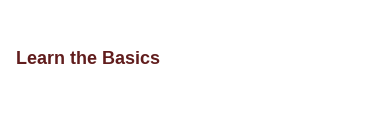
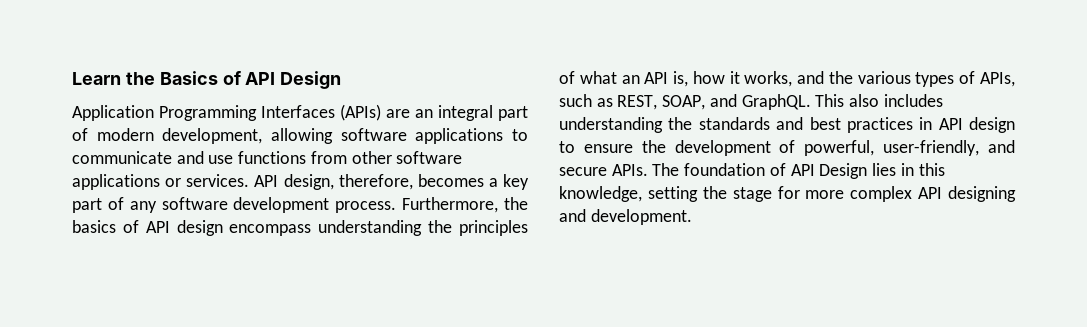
- Learn the Basics
+ Learn the Basics of API Design
+ Application Programming Interfaces (APIs) are an integral part of modern development, allowing software applications to communicate and use functions from other software applications or services. API design, therefore, becomes a key part of any software development process. Furthermore, the basics of API design encompass understanding the principles of what an API is, how it works, and the various types of APIs, such as REST, SOAP, and GraphQL. This also includes understanding the standards and best practices in API design to ensure the development of powerful, user-friendly, and secure APIs. The foundation of API Design lies in this knowledge, setting the stage for more complex API designing and development.

